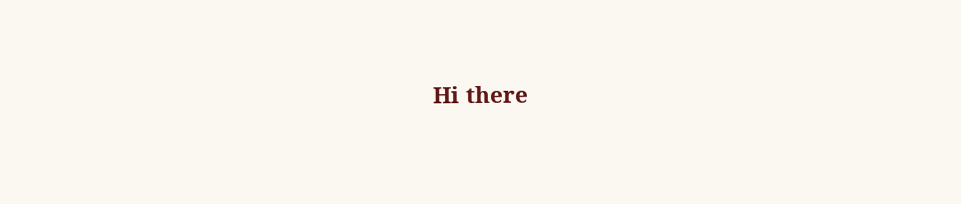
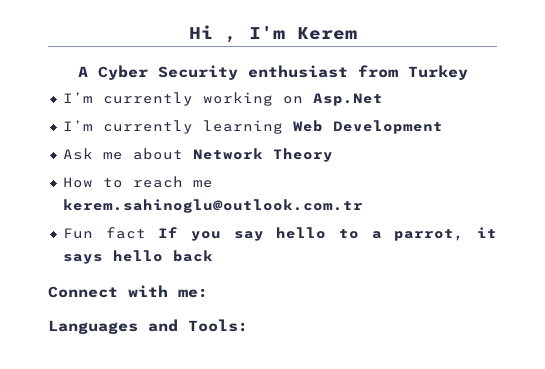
- Hi there
+ Hi , I'm Kerem
+ A Cyber Security enthusiast from Turkey
+ I’m currently working on Asp.Net
+ I’m currently learning Web Development
+ Ask me about Network Theory
+ How to reach me kerem.sahinoglu@outlook.com.tr
+ Fun fact If you say hello to a parrot, it says hello back
+ Connect with me:
+ Languages and Tools:

